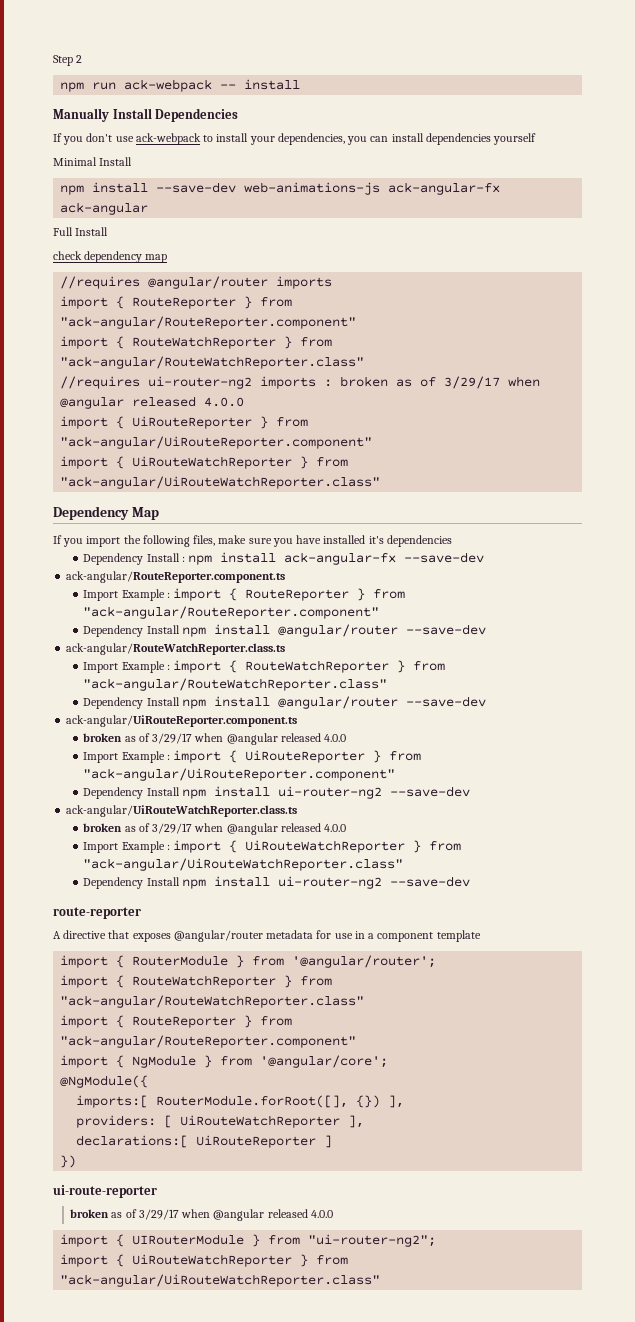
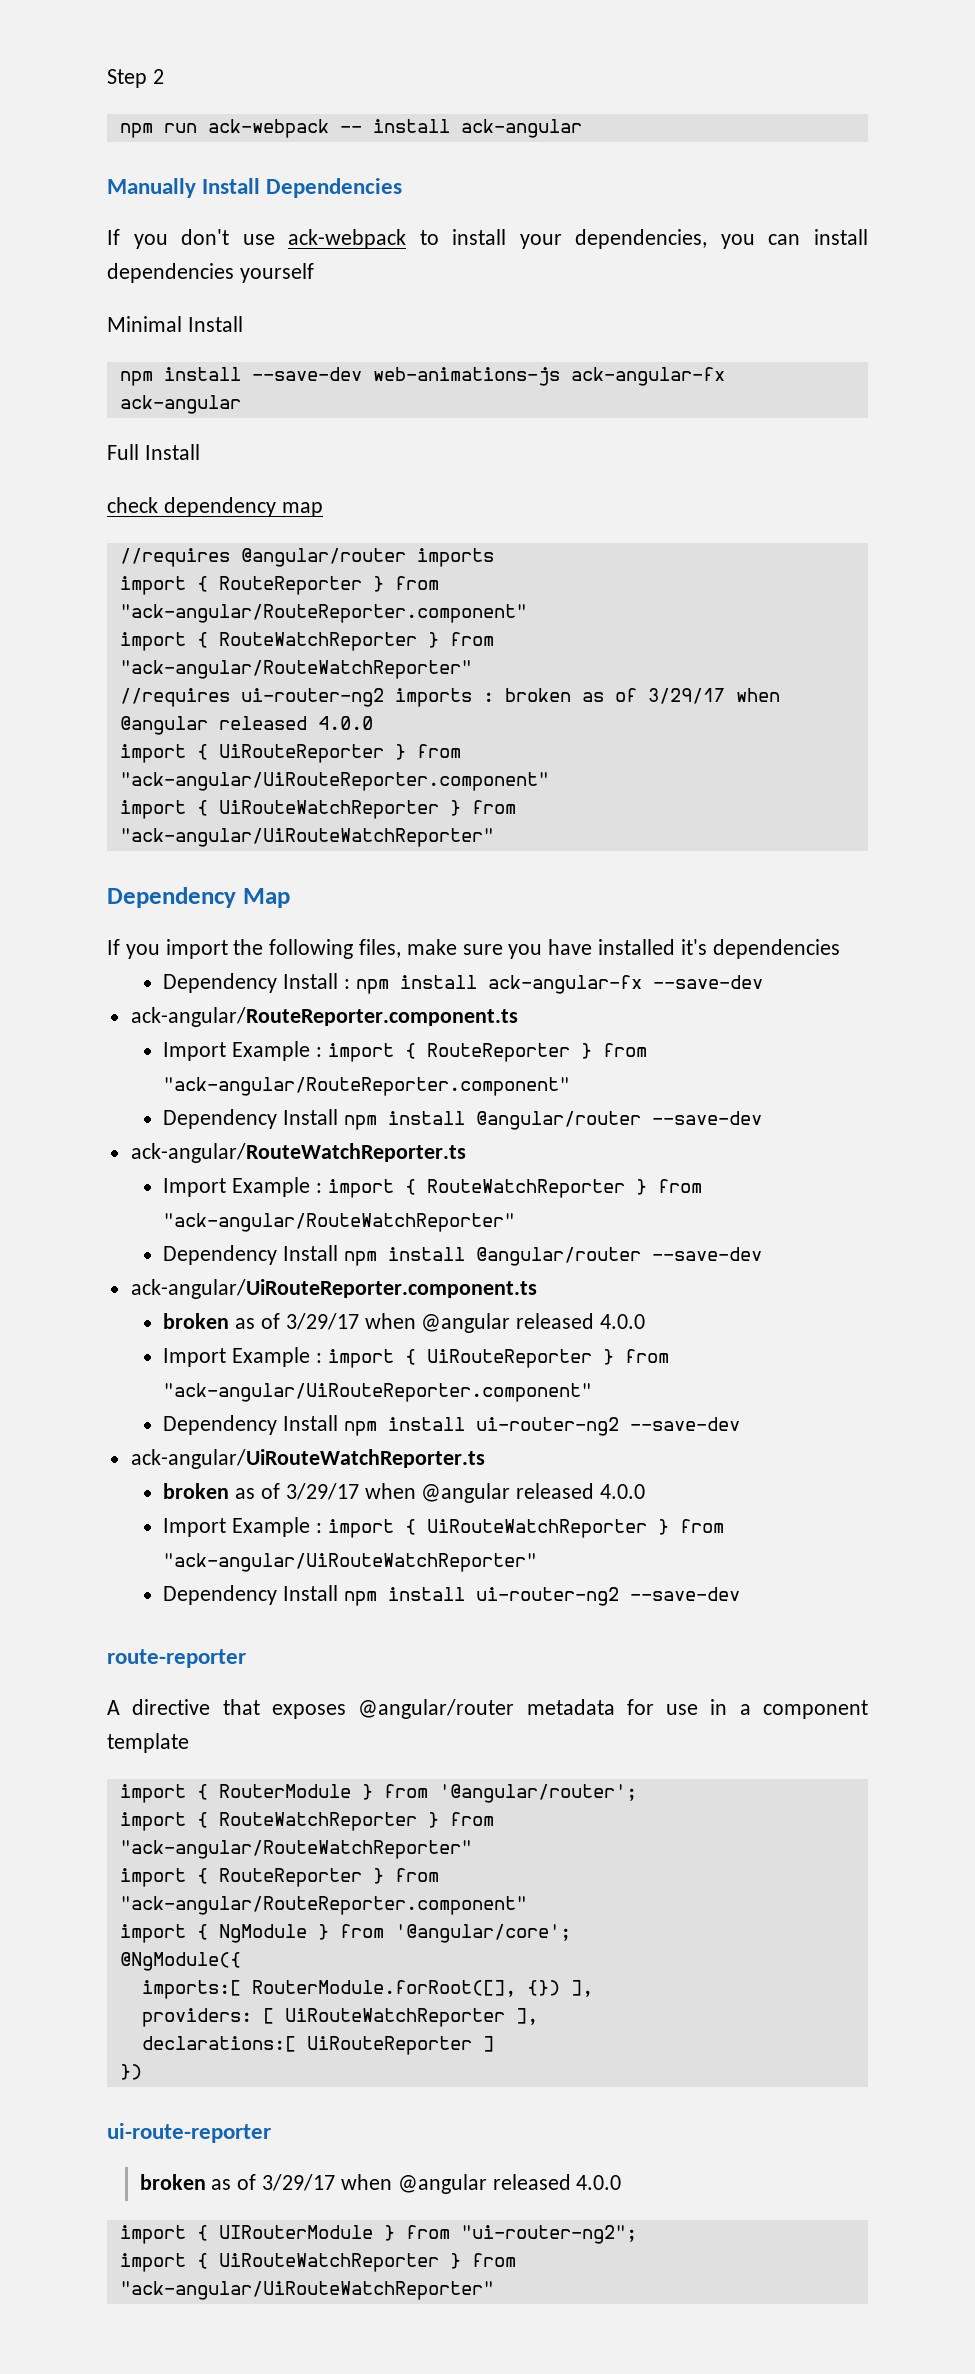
- npm run ack-webpack -- install
+ npm run ack-webpack -- install ack-angular
  //requires @angular/router imports
  import { RouteReporter } from "ack-angular/RouteReporter.component"
- import { RouteWatchReporter } from "ack-angular/RouteWatchReporter.class"
+ import { RouteWatchReporter } from "ack-angular/RouteWatchReporter"
  //requires ui-router-ng2 imports : broken as of 3/29/17 when @angular released 4.0.0
  import { UiRouteReporter } from "ack-angular/UiRouteReporter.component"
- import { UiRouteWatchReporter } from "ack-angular/UiRouteWatchReporter.class"
+ import { UiRouteWatchReporter } from "ack-angular/UiRouteWatchReporter"
- ack-angular/RouteWatchReporter.class.ts
+ ack-angular/RouteWatchReporter.ts
- Import Example : import { RouteWatchReporter } from "ack-angular/RouteWatchReporter.class"
+ Import Example : import { RouteWatchReporter } from "ack-angular/RouteWatchReporter"
- ack-angular/UiRouteWatchReporter.class.ts
+ ack-angular/UiRouteWatchReporter.ts
- Import Example : import { UiRouteWatchReporter } from "ack-angular/UiRouteWatchReporter.class"
+ Import Example : import { UiRouteWatchReporter } from "ack-angular/UiRouteWatchReporter"
  import { RouterModule } from '@angular/router';
- import { RouteWatchReporter } from "ack-angular/RouteWatchReporter.class"
+ import { RouteWatchReporter } from "ack-angular/RouteWatchReporter"
  import { UIRouterModule } from "ui-router-ng2";
- import { UiRouteWatchReporter } from "ack-angular/UiRouteWatchReporter.class"
+ import { UiRouteWatchReporter } from "ack-angular/UiRouteWatchReporter"

